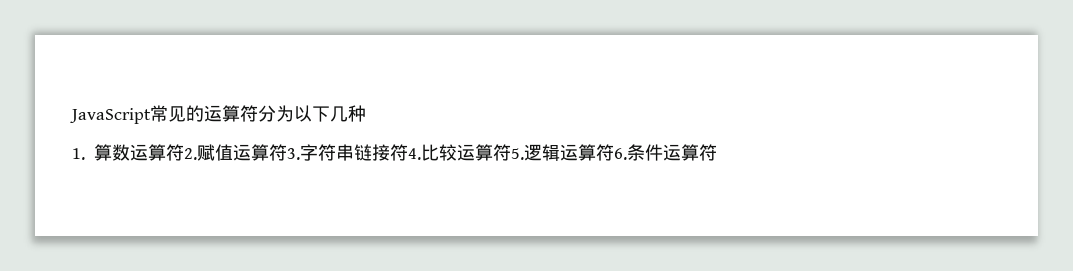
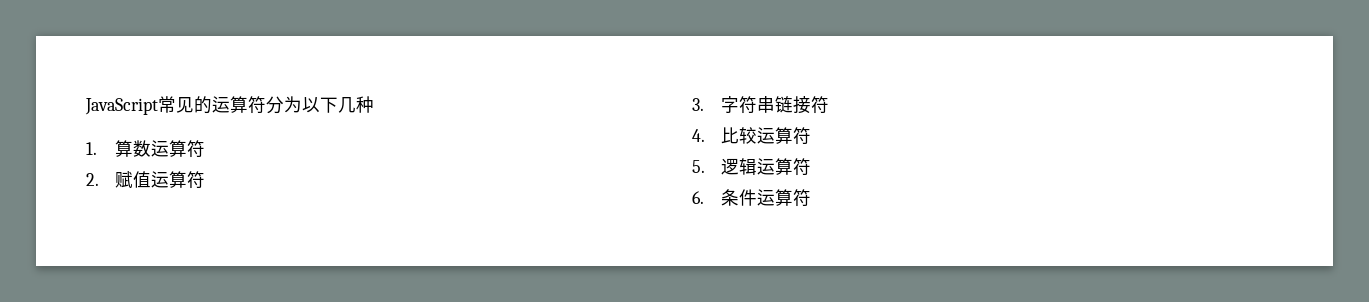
- 1.算数运算符2.赋值运算符3.字符串链接符4.比较运算符5.逻辑运算符6.条件运算符
+ 1.算数运算符
+ 2.赋值运算符
+ 3.字符串链接符
+ 4.比较运算符
+ 5.逻辑运算符
+ 6.条件运算符

